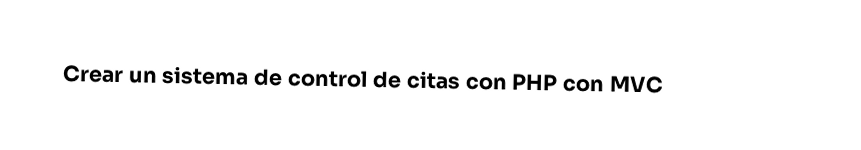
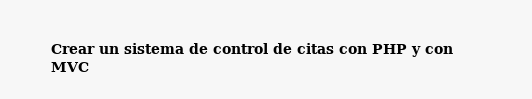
- Crear un sistema de control de citas con PHP con MVC
+ Crear un sistema de control de citas con PHP y con MVC

